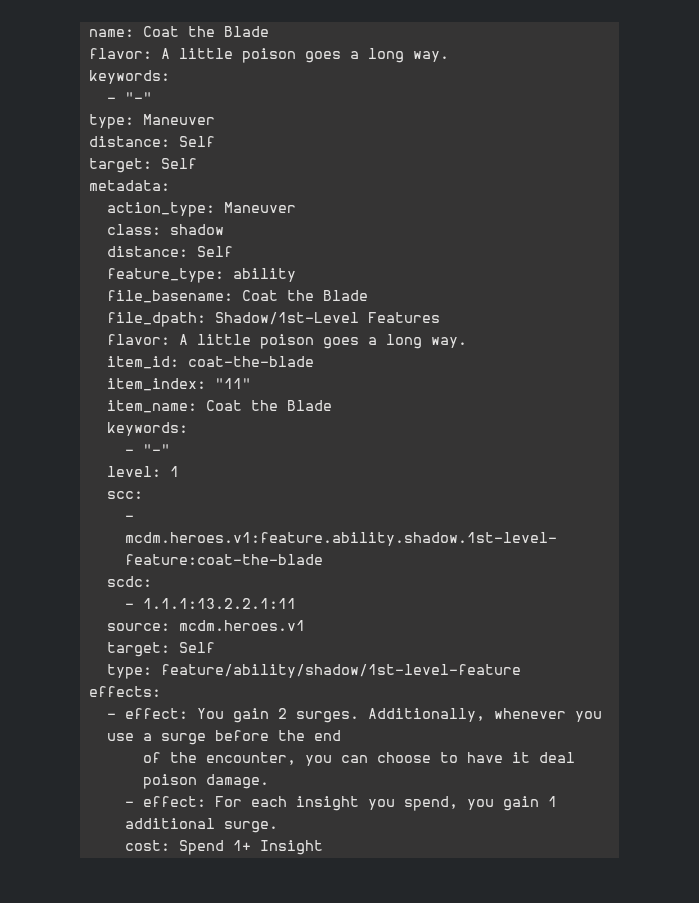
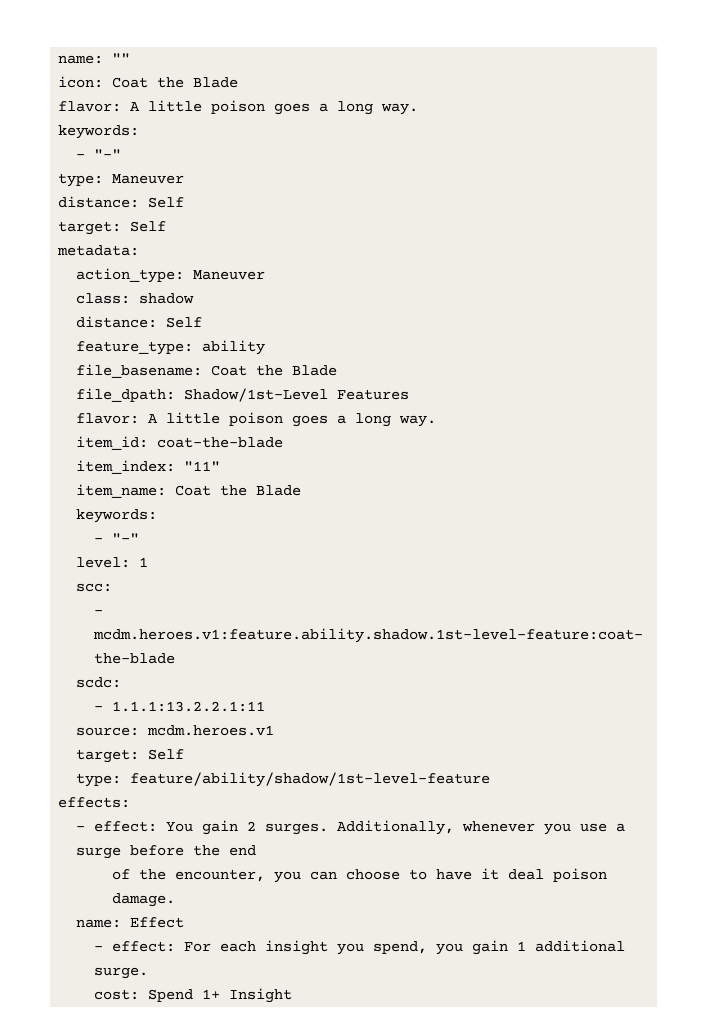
- name: Coat the Blade
+ name: ""
+ icon: Coat the Blade
+ name: Effect

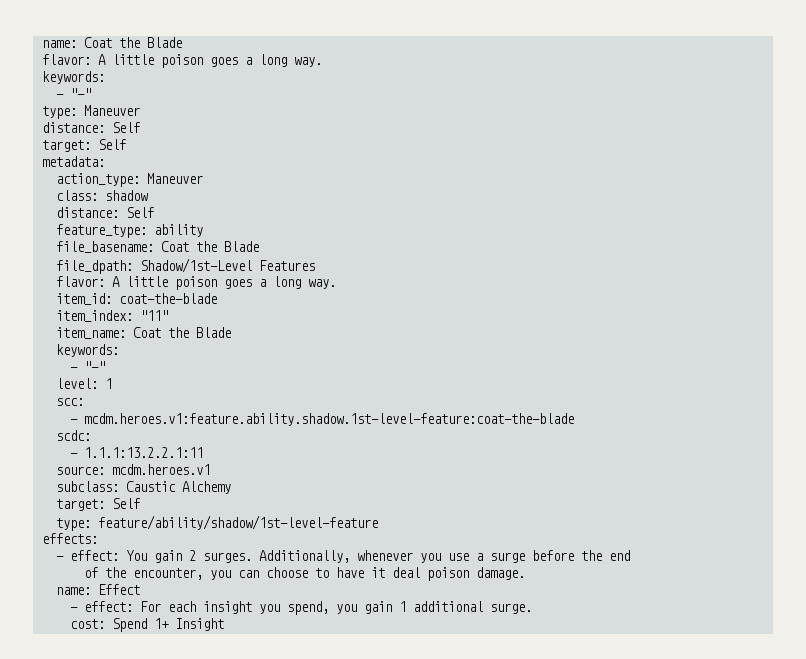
- name: ""
- icon: Coat the Blade
+ name: Coat the Blade
+ subclass: Caustic Alchemy

